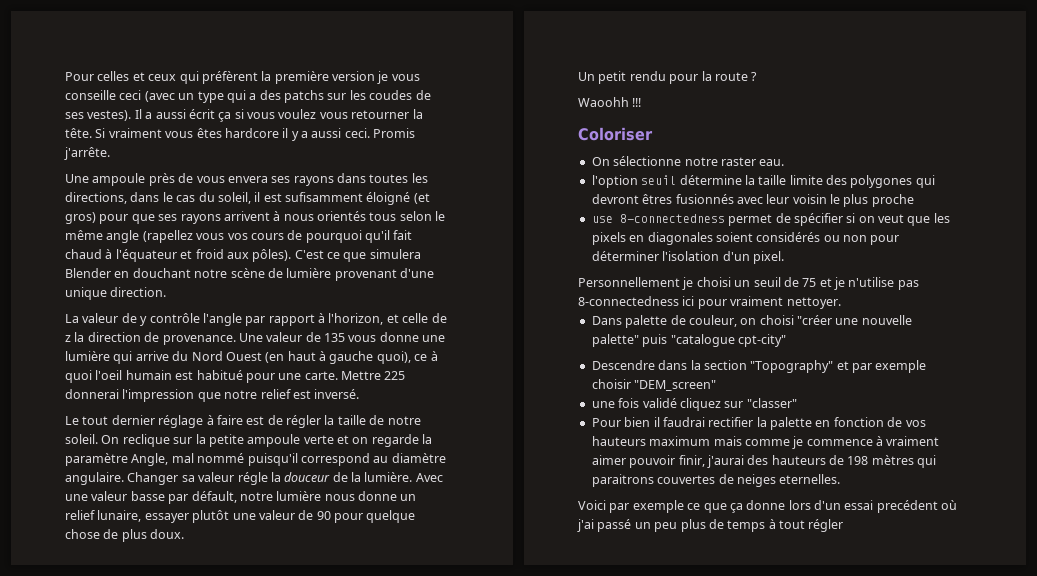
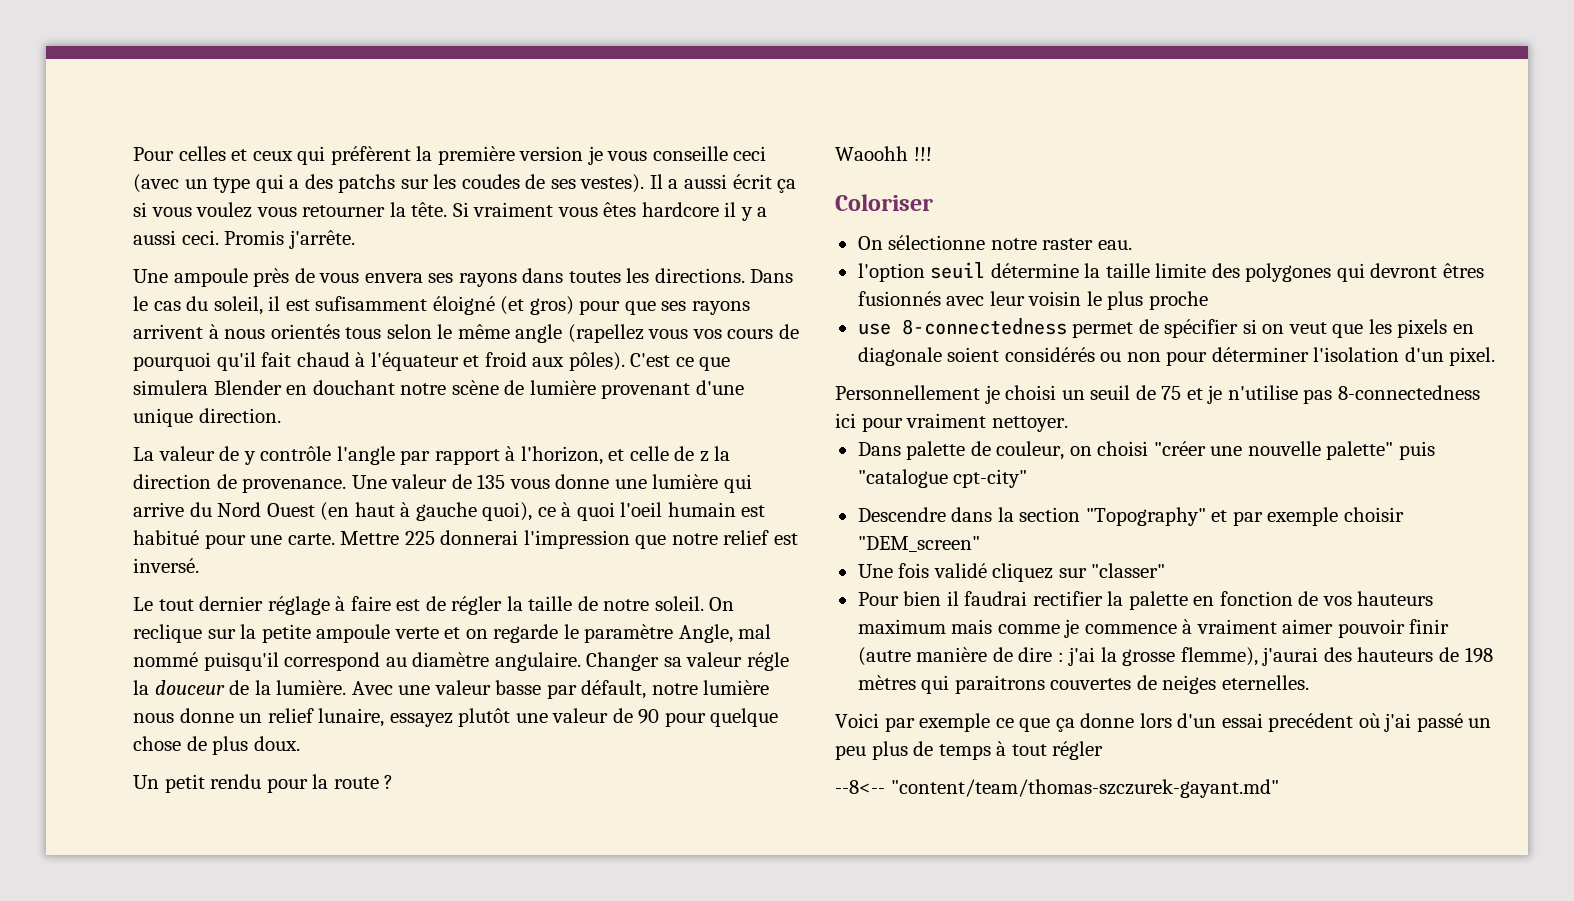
- Une ampoule près de vous envera ses rayons dans toutes les directions, dans le cas du soleil, il est sufisamment éloigné (et gros) pour que ses rayons arrivent à nous orientés tous selon le même angle (rapellez vous vos cours de pourquoi qu'il fait chaud à l'équateur et froid aux pôles).
+ Une ampoule près de vous envera ses rayons dans toutes les directions. Dans le cas du soleil, il est sufisamment éloigné (et gros) pour que ses rayons arrivent à nous orientés tous selon le même angle (rapellez vous vos cours de pourquoi qu'il fait chaud à l'équateur et froid aux pôles).
- On reclique sur la petite ampoule verte et on regarde la paramètre Angle, mal nommé puisqu'il correspond au diamètre angulaire.
+ On reclique sur la petite ampoule verte et on regarde le paramètre Angle, mal nommé puisqu'il correspond au diamètre angulaire.
- Avec une valeur basse par défault, notre lumière nous donne un relief lunaire, essayer plutôt une valeur de 90 pour quelque chose de plus doux.
+ Avec une valeur basse par défault, notre lumière nous donne un relief lunaire, essayez plutôt une valeur de 90 pour quelque chose de plus doux.
- use 8-connectedness permet de spécifier si on veut que les pixels en diagonales soient considérés ou non pour déterminer l'isolation d'un pixel.
+ use 8-connectedness permet de spécifier si on veut que les pixels en diagonale soient considérés ou non pour déterminer l'isolation d'un pixel.
- une fois validé cliquez sur "classer"
+ Une fois validé cliquez sur "classer"
- Pour bien il faudrai rectifier la palette en fonction de vos hauteurs maximum mais comme je commence à vraiment aimer pouvoir finir, j'aurai des hauteurs de 198 mètres qui paraitrons couvertes de neiges eternelles.
+ Pour bien il faudrai rectifier la palette en fonction de vos hauteurs maximum mais comme je commence à vraiment aimer pouvoir finir (autre manière de dire : j'ai la grosse flemme), j'aurai des hauteurs de 198 mètres qui paraitrons couvertes de neiges eternelles.
+ --8<-- "content/team/thomas-szczurek-gayant.md"

